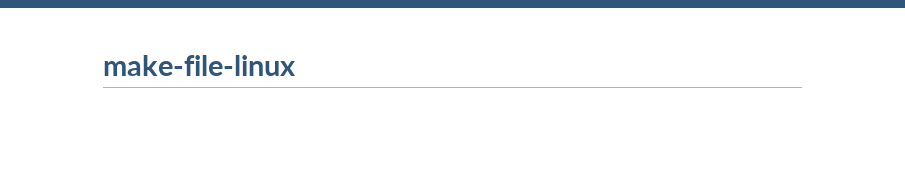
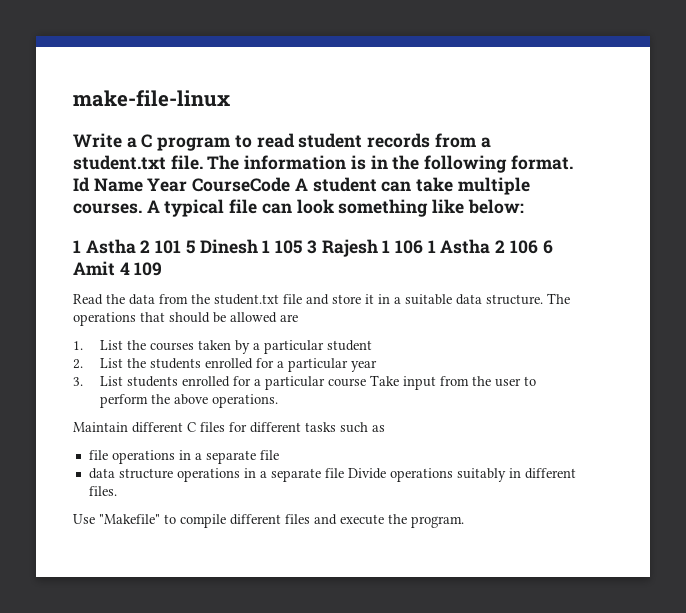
+ Write a C program to read student records from a student.txt file. The information is in the following format. Id Name Year CourseCode A student can take multiple courses. A typical file can look something like below:
+ 1 Astha 2 101 5 Dinesh 1 105 3 Rajesh 1 106 1 Astha 2 106 6 Amit 4 109
+ Read the data from the student.txt file and store it in a suitable data structure. The operations that should be allowed are
+ 1. List the courses taken by a particular student
+ 2. List the students enrolled for a particular year
+ 3. List students enrolled for a particular course Take input from the user to perform the above operations.
+ Maintain different C files for different tasks such as
+ file operations in a separate file
+ data structure operations in a separate file Divide operations suitably in different files.
+ Use "Makefile" to compile different files and execute the program.

